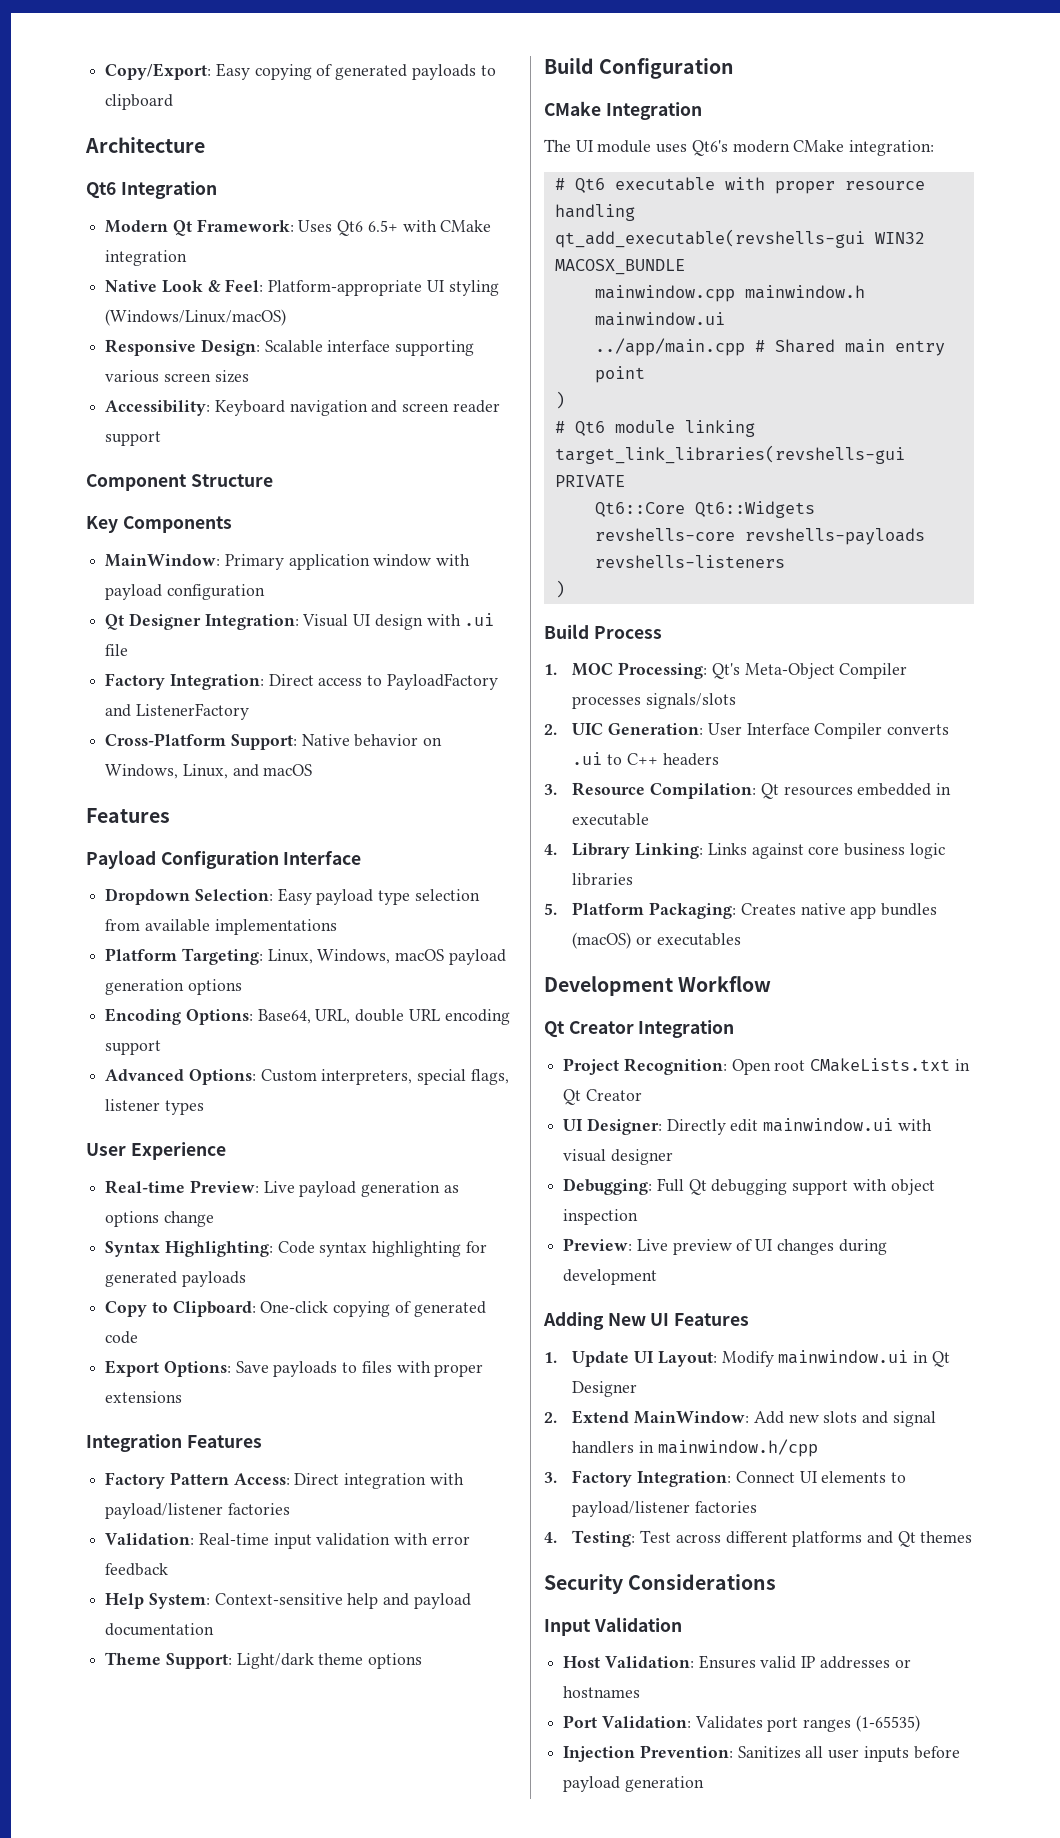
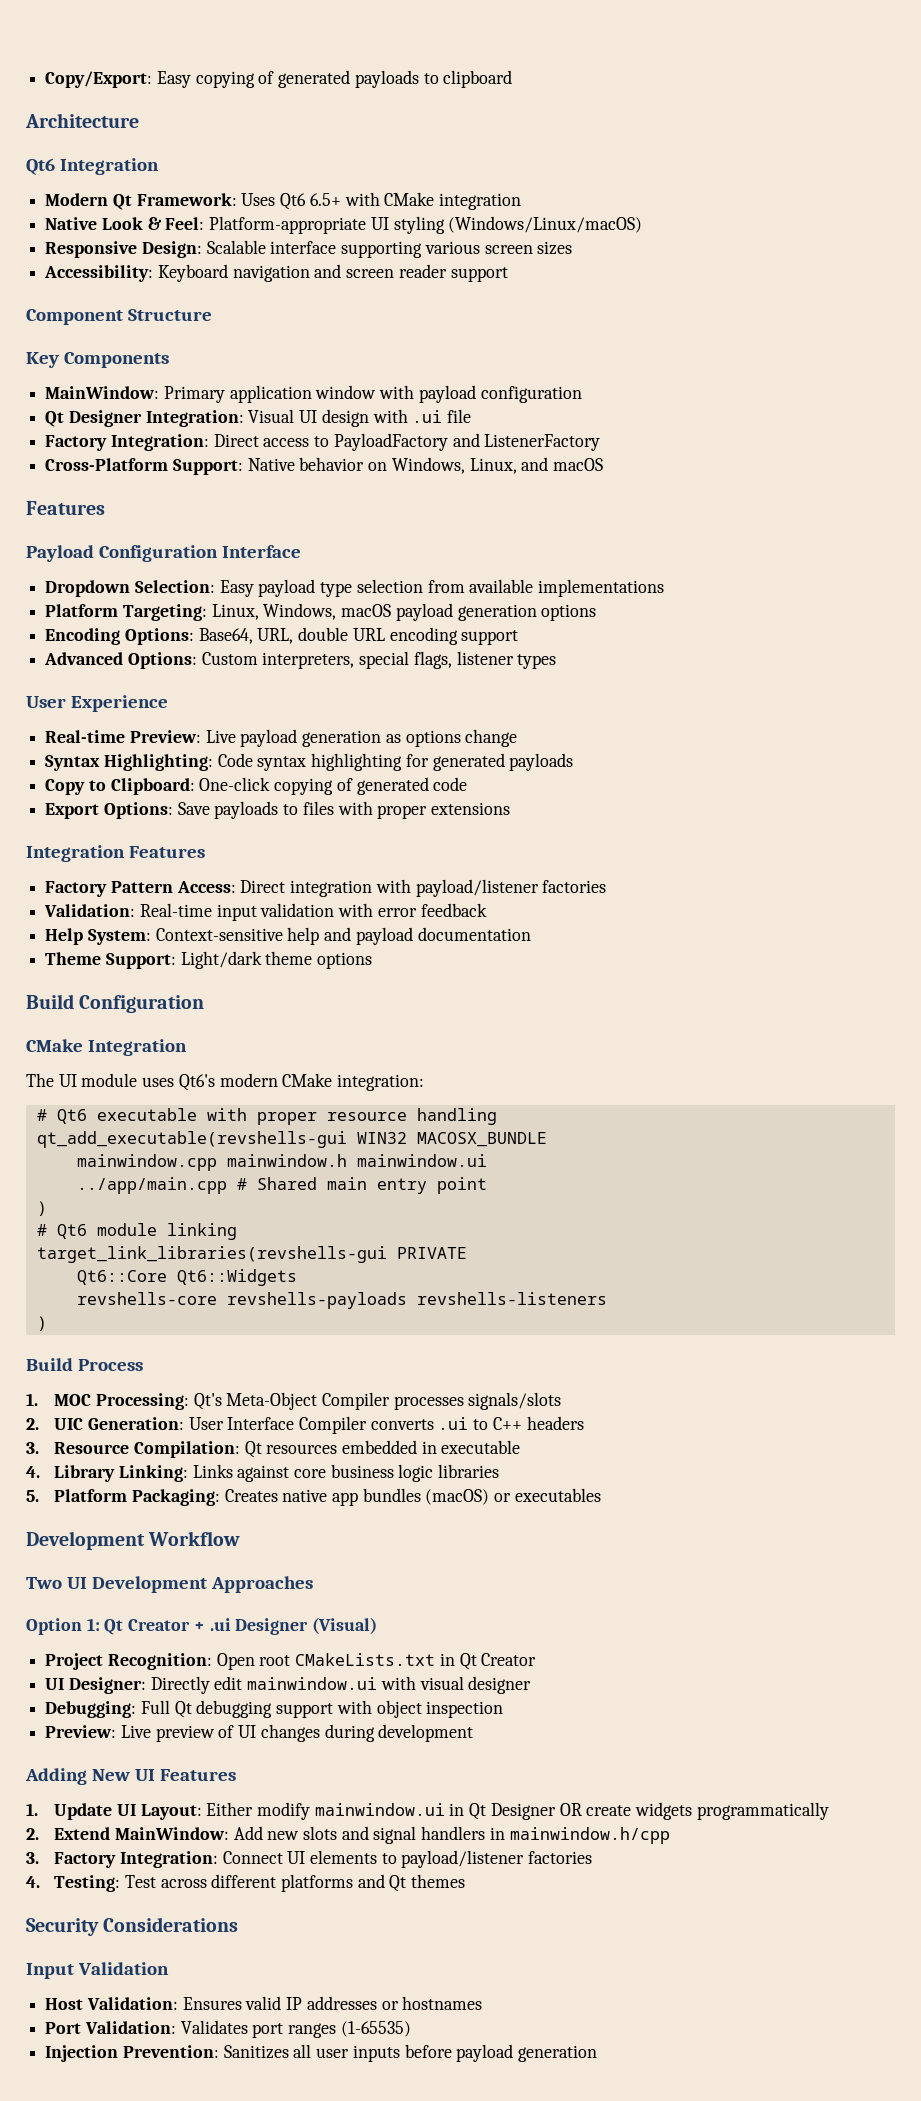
- Qt Creator Integration
+ Two UI Development Approaches
+ Option 1: Qt Creator + .ui Designer (Visual)
- 1. Update UI Layout: Modify mainwindow.ui in Qt Designer
+ 1. Update UI Layout: Either modify mainwindow.ui in Qt Designer OR create widgets programmatically

